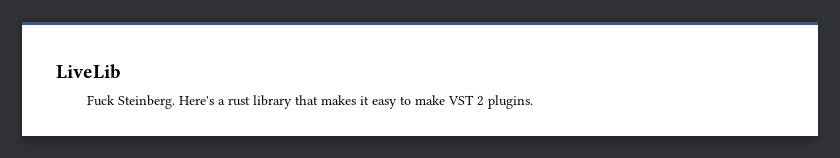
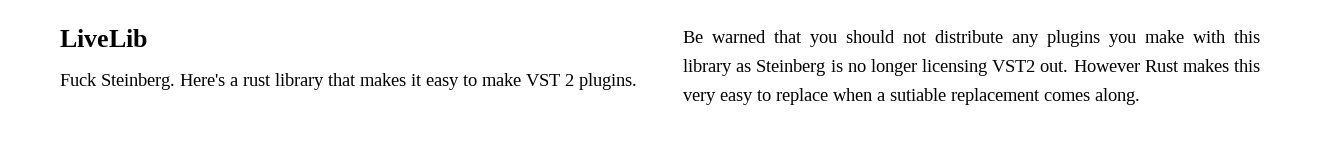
+ Be warned that you should not distribute any plugins you make with this library as Steinberg is no longer licensing VST2 out. However Rust makes this very easy to replace when a sutiable replacement comes along.

